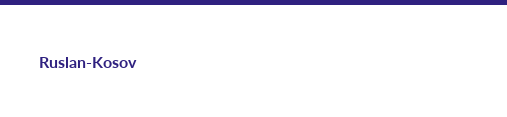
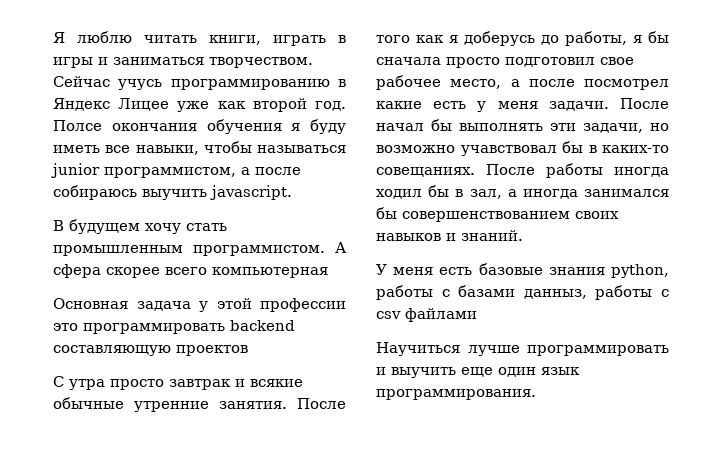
- Ruslan-Kosov
+ Я люблю читать книги, играть в игры и заниматься творчеством. Сейчас учусь программированию в Яндекс Лицее уже как второй год. Полсе окончания обучения я буду иметь все навыки, чтобы называться junior программистом, а после собираюсь выучить javascript.
+ В будущем хочу стать промышленным программистом. А сфера скорее всего компьютерная
+ Основная задача у этой профессии это программировать backend составляющую проектов
+ С утра просто завтрак и всякие обычные утренние занятия. После того как я доберусь до работы, я бы сначала просто подготовил свое рабочее место, а после посмотрел какие есть у меня задачи. После начал бы выполнять эти задачи, но возможно учавствовал бы в каких-то совещаниях. После работы иногда ходил бы в зал, а иногда занимался бы совершенствованием своих навыков и знаний.
+ У меня есть базовые знания python, работы с базами данныз, работы с csv файлами
+ Научиться лучше программировать и выучить еще один язык программирования.

